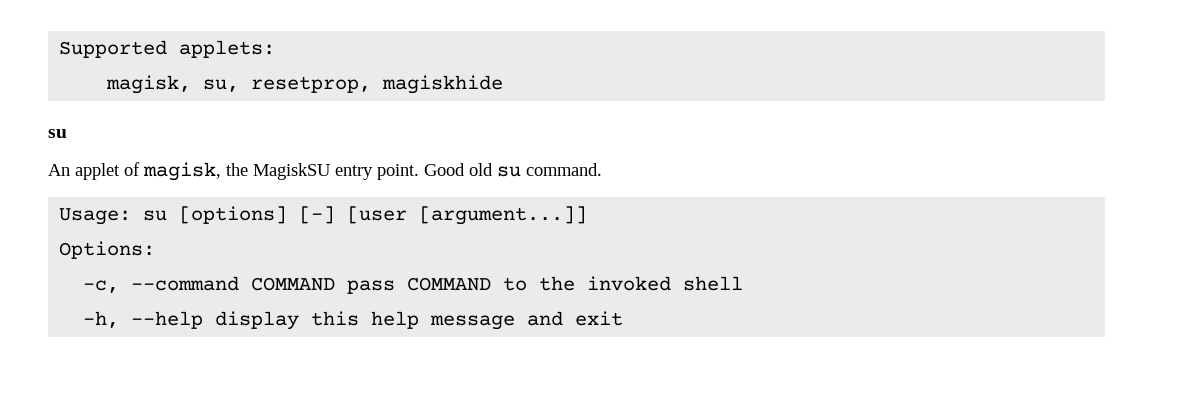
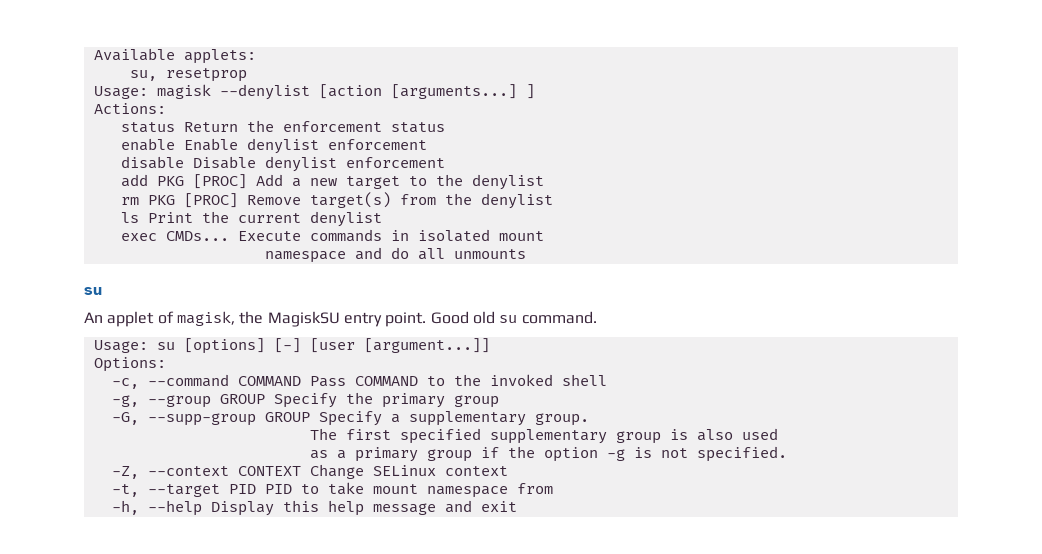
- Supported applets:
+ Available applets:
- magisk, su, resetprop, magiskhide
+ su, resetprop
+ Usage: magisk --denylist [action [arguments...] ]
+ Actions:
+ status Return the enforcement status
+ enable Enable denylist enforcement
+ disable Disable denylist enforcement
+ add PKG [PROC] Add a new target to the denylist
+ rm PKG [PROC] Remove target(s) from the denylist
+ ls Print the current denylist
+ exec CMDs... Execute commands in isolated mount
+ namespace and do all unmounts
- -c, --command COMMAND pass COMMAND to the invoked shell
+ -c, --command COMMAND Pass COMMAND to the invoked shell
+ -g, --group GROUP Specify the primary group
+ -G, --supp-group GROUP Specify a supplementary group.
+ The first specified supplementary group is also used
+ as a primary group if the option -g is not specified.
+ -Z, --context CONTEXT Change SELinux context
+ -t, --target PID PID to take mount namespace from
- -h, --help display this help message and exit
+ -h, --help Display this help message and exit

